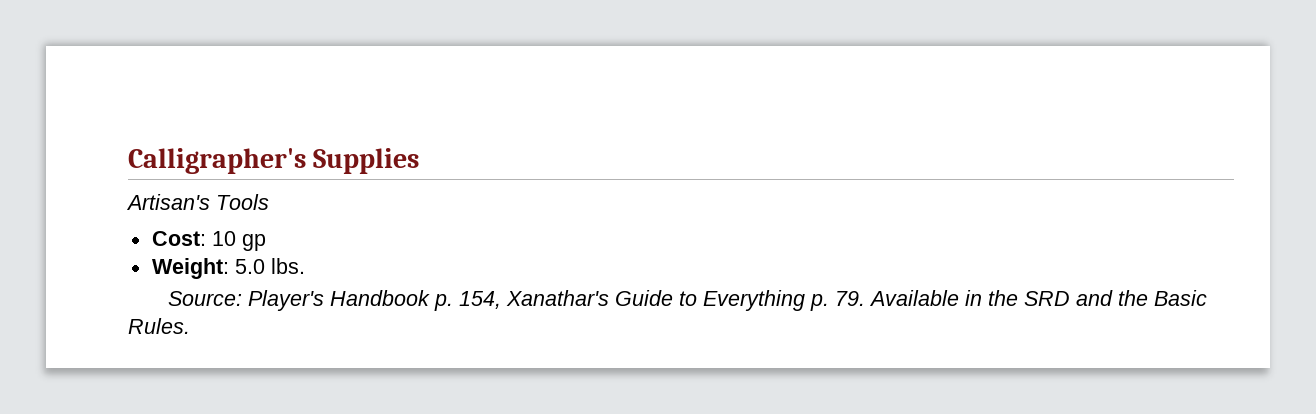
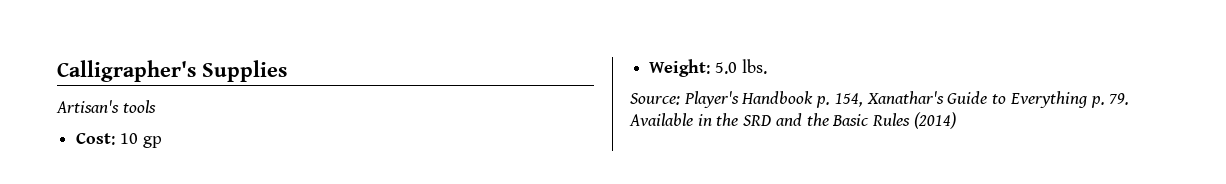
- Artisan's Tools
+ Artisan's tools
- Source: Player's Handbook p. 154, Xanathar's Guide to Everything p. 79. Available in the SRD and the Basic Rules.
+ Source: Player's Handbook p. 154, Xanathar's Guide to Everything p. 79. Available in the SRD and the Basic Rules (2014)

